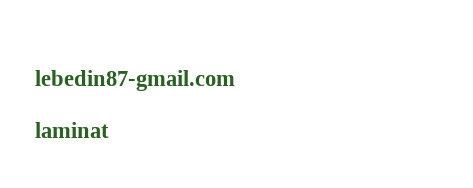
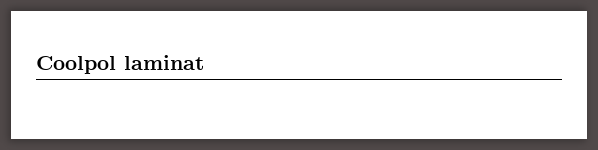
- lebedin87-gmail.com
- laminat
+ Coolpol laminat

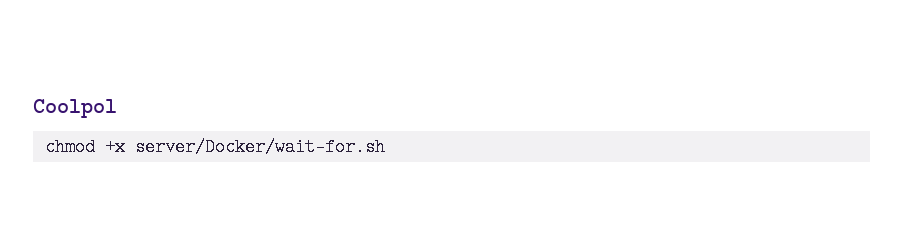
- Coolpol laminat
+ Coolpol
+ chmod +x server/Docker/wait-for.sh

